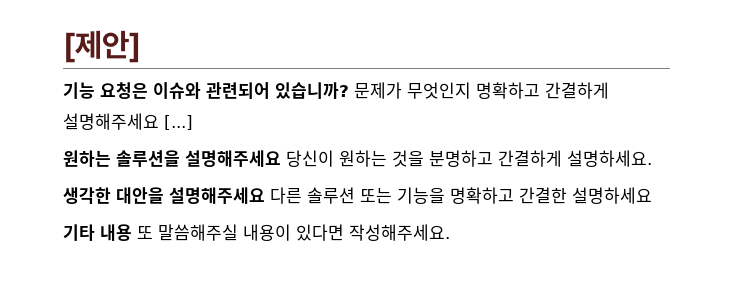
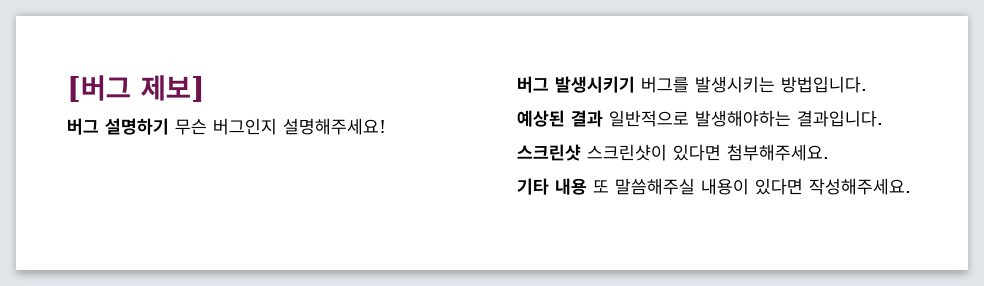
- [제안]
- 기능 요청은 이슈와 관련되어 있습니까? 문제가 무엇인지 명확하고 간결하게 설명해주세요 [...]
- 원하는 솔루션을 설명해주세요 당신이 원하는 것을 분명하고 간결하게 설명하세요.
- 생각한 대안을 설명해주세요 다른 솔루션 또는 기능을 명확하고 간결한 설명하세요
+ [버그 제보]
+ 버그 설명하기 무슨 버그인지 설명해주세요!
+ 버그 발생시키기 버그를 발생시키는 방법입니다.
+ 예상된 결과 일반적으로 발생해야하는 결과입니다.
+ 스크린샷 스크린샷이 있다면 첨부해주세요.

